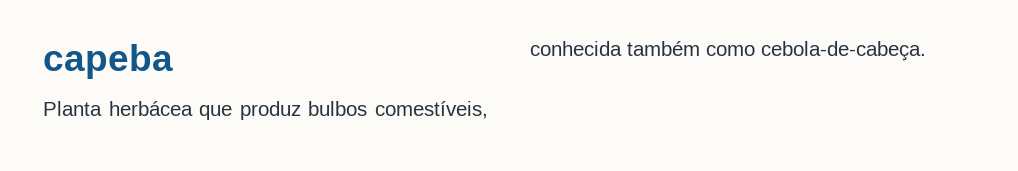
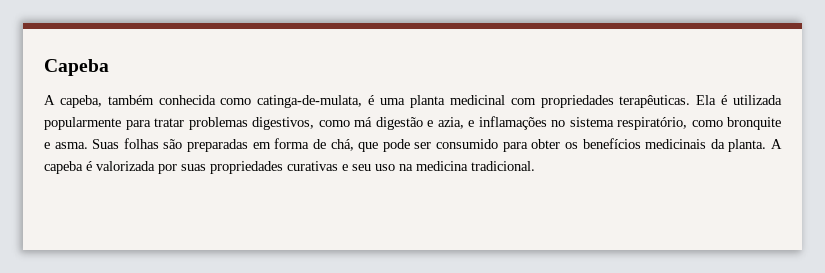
- capeba
- Planta herbácea que produz bulbos comestíveis, conhecida também como cebola-de-cabeça.
+ Capeba
+ A capeba, também conhecida como catinga-de-mulata, é uma planta medicinal com propriedades terapêuticas. Ela é utilizada popularmente para tratar problemas digestivos, como má digestão e azia, e inflamações no sistema respiratório, como bronquite e asma. Suas folhas são preparadas em forma de chá, que pode ser consumido para obter os benefícios medicinais da planta. A capeba é valorizada por suas propriedades curativas e seu uso na medicina tradicional.

